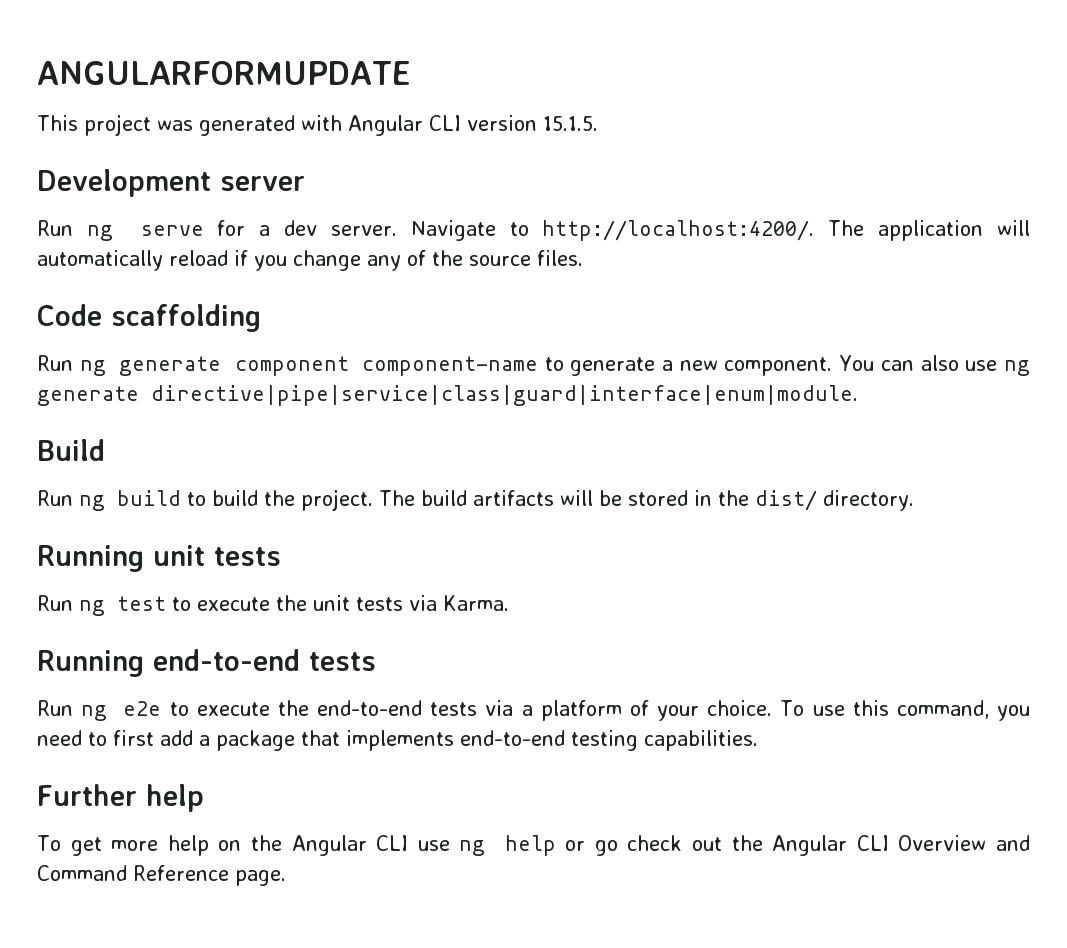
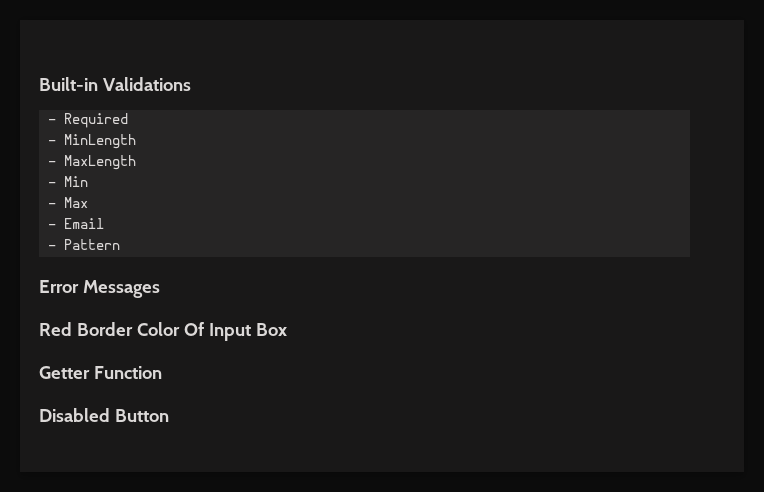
- ANGULARFORMUPDATE
- This project was generated with Angular CLI version 15.1.5.
- Development server
- Run ng serve for a dev server. Navigate to http://localhost:4200/. The application will automatically reload if you change any of the source files.
- Code scaffolding
- Run ng generate component component-name to generate a new component. You can also use ng generate directive|pipe|service|class|guard|interface|enum|module.
- Build
- Run ng build to build the project. The build artifacts will be stored in the dist/ directory.
- Running unit tests
- Run ng test to execute the unit tests via Karma.
- Running end-to-end tests
- Run ng e2e to execute the end-to-end tests via a platform of your choice. To use this command, you need to first add a package that implements end-to-end testing capabilities.
- Further help
- To get more help on the Angular CLI use ng help or go check out the Angular CLI Overview and Command Reference page.
+ Built-in Validations
+ - Required
+ - MinLength
+ - MaxLength
+ - Min
+ - Max
+ - Email
+ - Pattern
+ Error Messages
+ Red Border Color Of Input Box
+ Getter Function
+ Disabled Button

